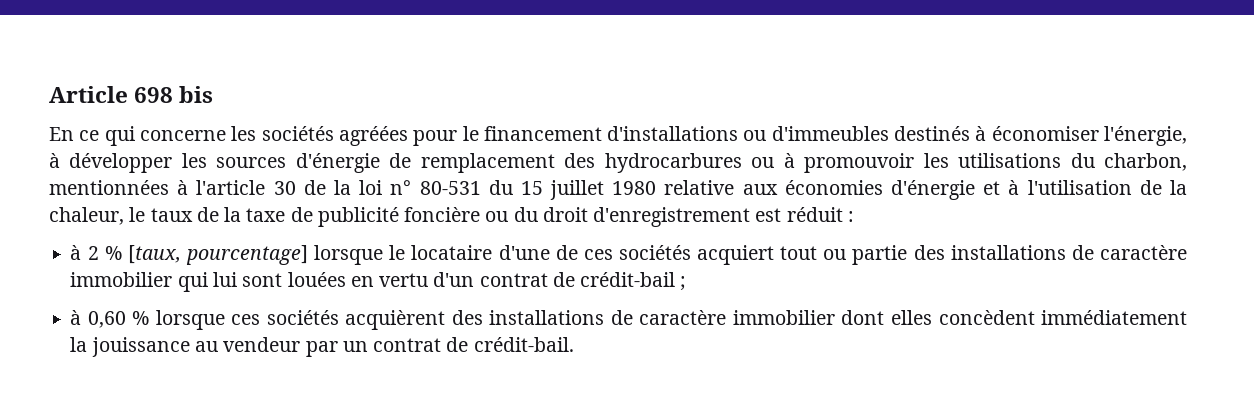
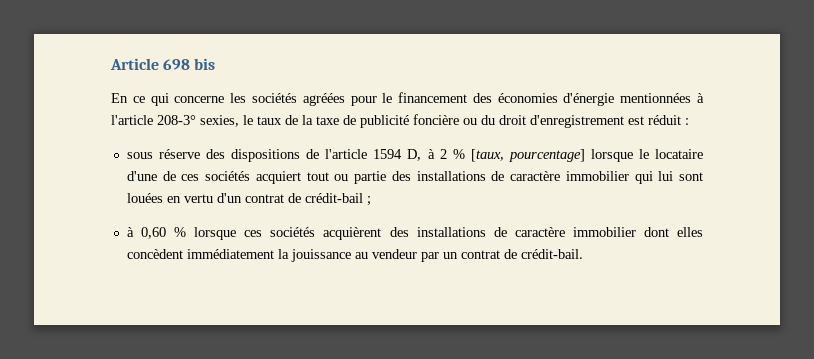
- En ce qui concerne les sociétés agréées pour le financement d'installations ou d'immeubles destinés à économiser l'énergie, à développer les sources d'énergie de remplacement des hydrocarbures ou à promouvoir les utilisations du charbon, mentionnées à l'article 30 de la loi n° 80-531 du 15 juillet 1980 relative aux économies d'énergie et à l'utilisation de la chaleur, le taux de la taxe de publicité foncière ou du droit d'enregistrement est réduit :
+ En ce qui concerne les sociétés agréées pour le financement des économies d'énergie mentionnées à l'article 208-3° sexies, le taux de la taxe de publicité foncière ou du droit d'enregistrement est réduit :
- à 2 % [taux, pourcentage] lorsque le locataire d'une de ces sociétés acquiert tout ou partie des installations de caractère immobilier qui lui sont louées en vertu d'un contrat de crédit-bail ;
+ sous réserve des dispositions de l'article 1594 D, à 2 % [taux, pourcentage] lorsque le locataire d'une de ces sociétés acquiert tout ou partie des installations de caractère immobilier qui lui sont louées en vertu d'un contrat de crédit-bail ;

